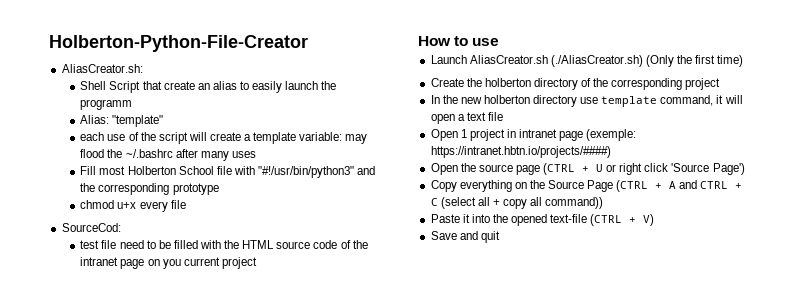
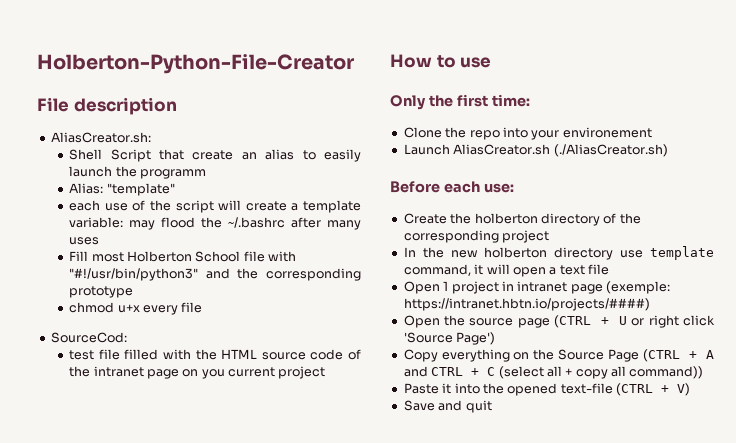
+ File description
- test file need to be filled with the HTML source code of the intranet page on you current project
+ test file filled with the HTML source code of the intranet page on you current project
+ Only the first time:
+ Clone the repo into your environement
- Launch AliasCreator.sh (./AliasCreator.sh) (Only the first time)
+ Launch AliasCreator.sh (./AliasCreator.sh)
+ Before each use:

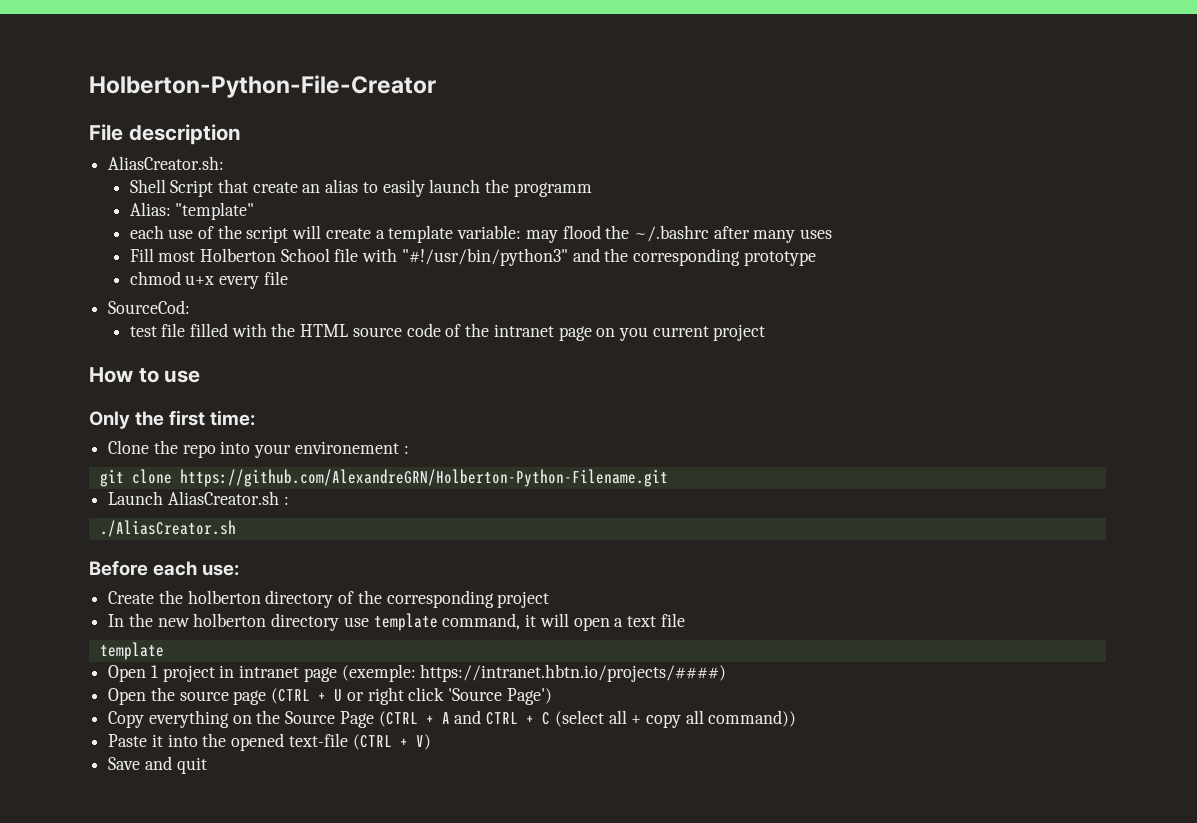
- Clone the repo into your environement
+ Clone the repo into your environement :
+ git clone https://github.com/AlexandreGRN/Holberton-Python-Filename.git
- Launch AliasCreator.sh (./AliasCreator.sh)
+ Launch AliasCreator.sh :
+ ./AliasCreator.sh
  In the new holberton directory use template command, it will open a text file
+ template

